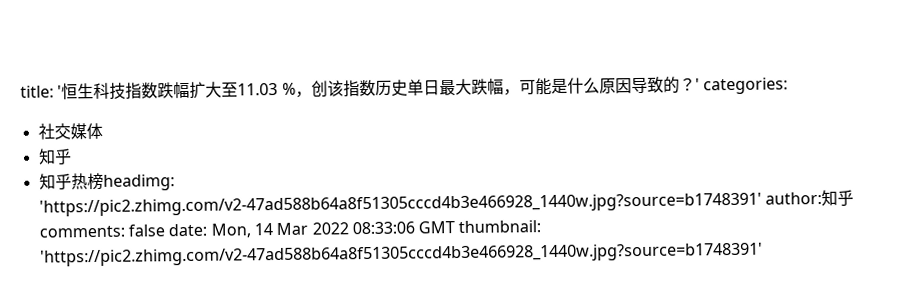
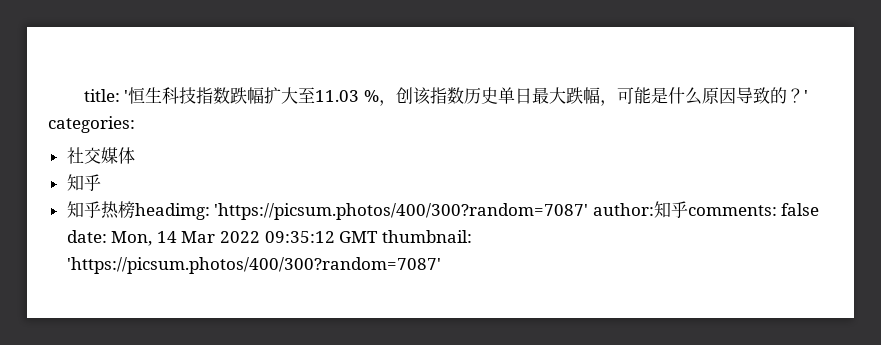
- 知乎热榜headimg: 'https://pic2.zhimg.com/v2-47ad588b64a8f51305cccd4b3e466928_1440w.jpg?source=b1748391' author:知乎comments: false date: Mon, 14 Mar 2022 08:33:06 GMT thumbnail: 'https://pic2.zhimg.com/v2-47ad588b64a8f51305cccd4b3e466928_1440w.jpg?source=b1748391'
+ 知乎热榜headimg: 'https://picsum.photos/400/300?random=7087' author:知乎comments: false date: Mon, 14 Mar 2022 09:35:12 GMT thumbnail: 'https://picsum.photos/400/300?random=7087'

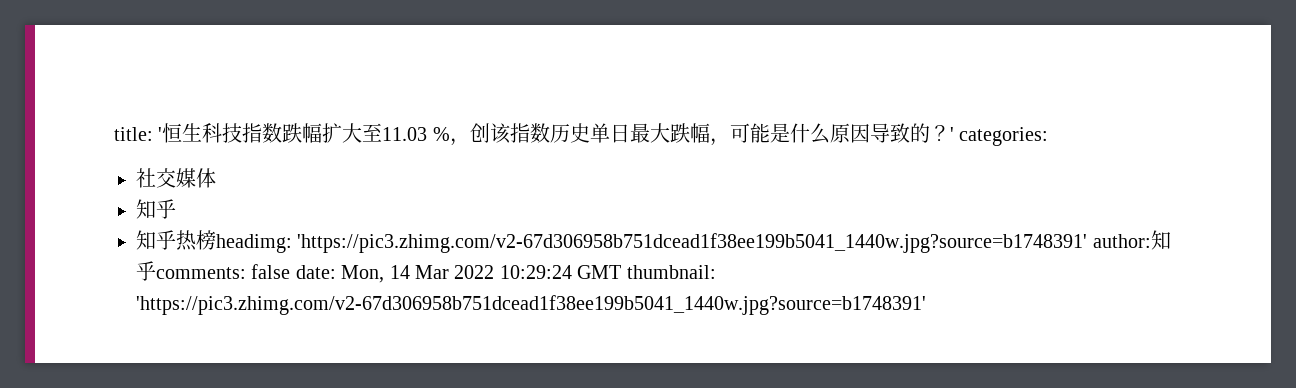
- 知乎热榜headimg: 'https://picsum.photos/400/300?random=7087' author:知乎comments: false date: Mon, 14 Mar 2022 09:35:12 GMT thumbnail: 'https://picsum.photos/400/300?random=7087'
+ 知乎热榜headimg: 'https://pic3.zhimg.com/v2-67d306958b751dcead1f38ee199b5041_1440w.jpg?source=b1748391' author:知乎comments: false date: Mon, 14 Mar 2022 10:29:24 GMT thumbnail: 'https://pic3.zhimg.com/v2-67d306958b751dcead1f38ee199b5041_1440w.jpg?source=b1748391'

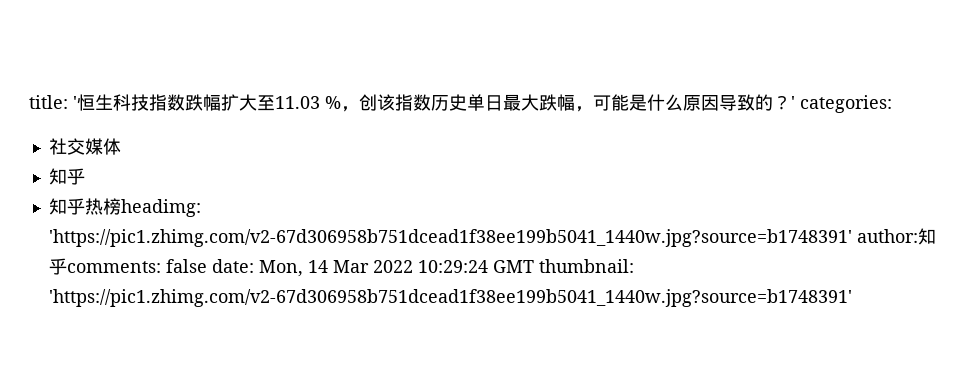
- 知乎热榜headimg: 'https://pic3.zhimg.com/v2-67d306958b751dcead1f38ee199b5041_1440w.jpg?source=b1748391' author:知乎comments: false date: Mon, 14 Mar 2022 10:29:24 GMT thumbnail: 'https://pic3.zhimg.com/v2-67d306958b751dcead1f38ee199b5041_1440w.jpg?source=b1748391'
+ 知乎热榜headimg: 'https://pic1.zhimg.com/v2-67d306958b751dcead1f38ee199b5041_1440w.jpg?source=b1748391' author:知乎comments: false date: Mon, 14 Mar 2022 10:29:24 GMT thumbnail: 'https://pic1.zhimg.com/v2-67d306958b751dcead1f38ee199b5041_1440w.jpg?source=b1748391'

